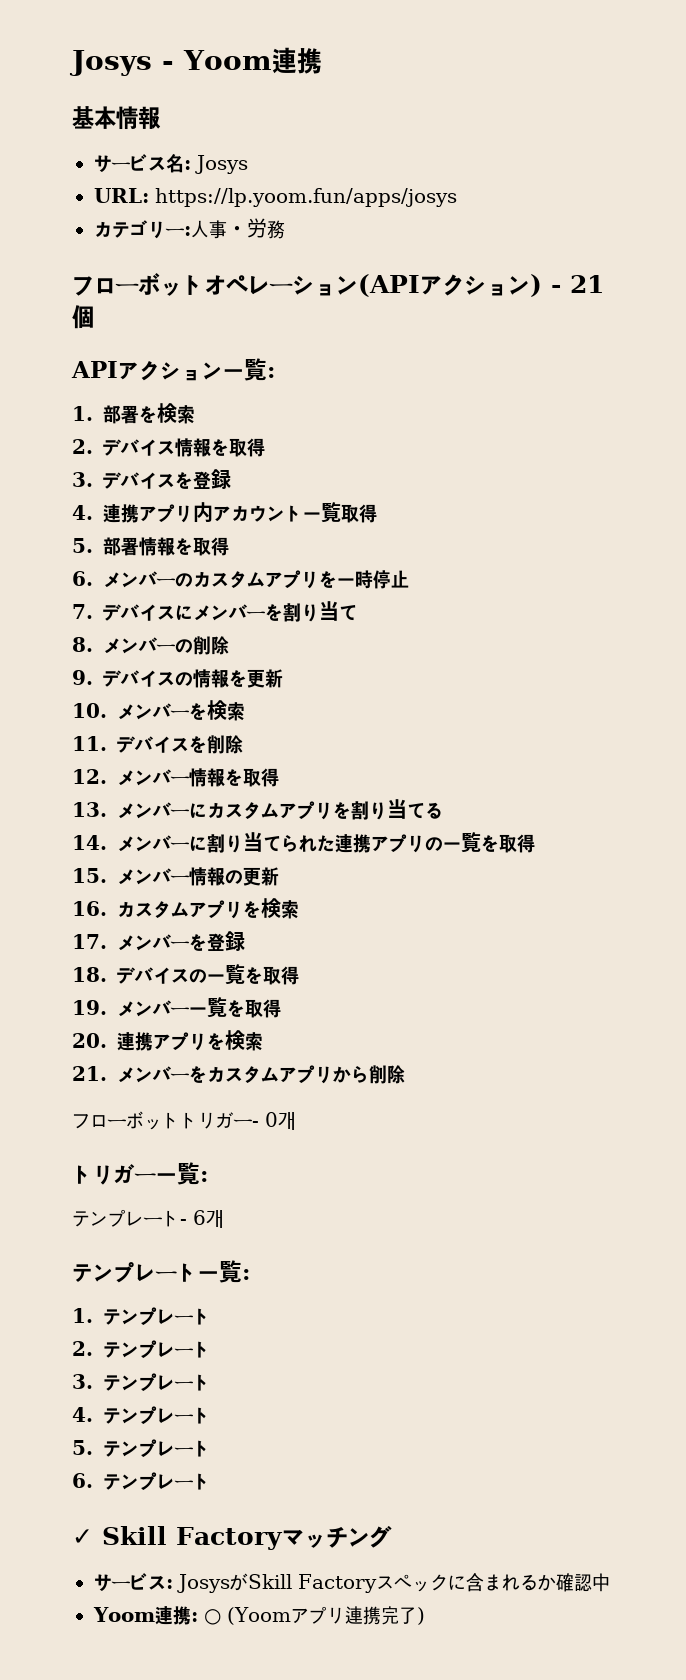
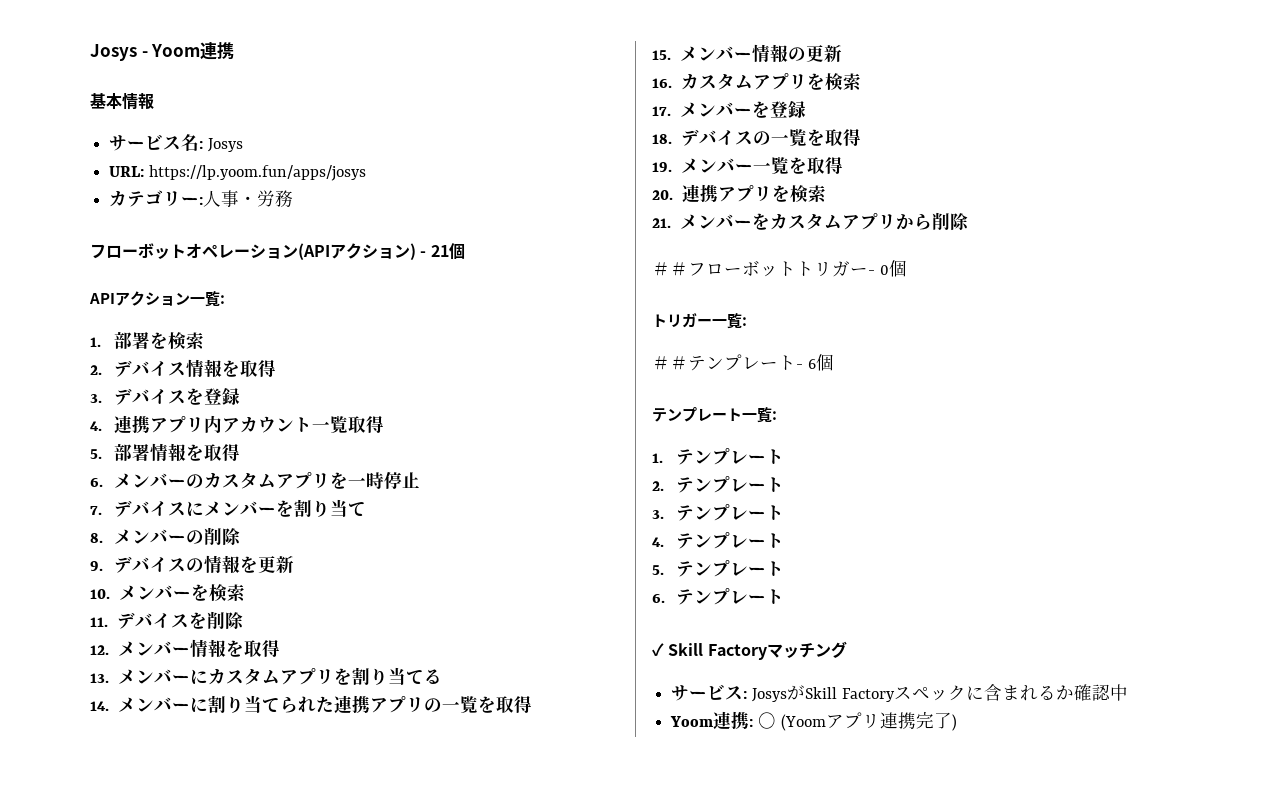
- フローボットトリガー- 0개
+ ＃＃フローボットトリガー- 0個
- テンプレート- 6개
+ ＃＃テンプレート- 6個

